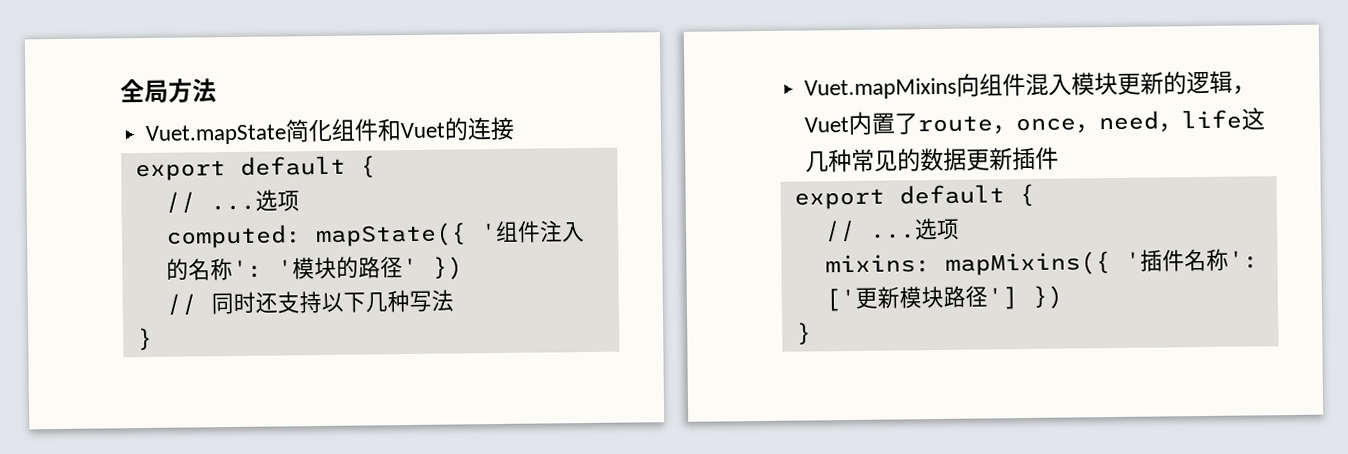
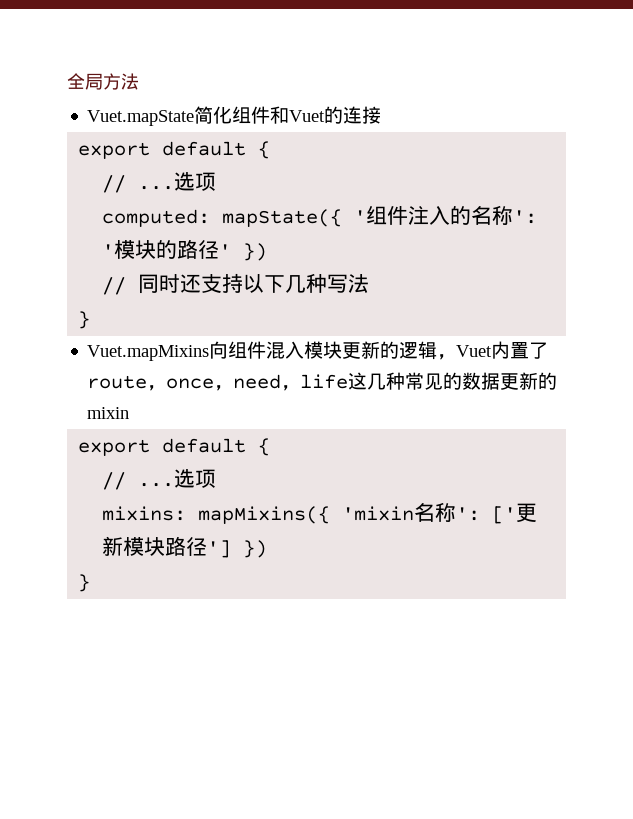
- Vuet.mapMixins向组件混入模块更新的逻辑，Vuet内置了route，once，need，life这几种常见的数据更新插件
+ Vuet.mapMixins向组件混入模块更新的逻辑，Vuet内置了route，once，need，life这几种常见的数据更新的mixin
- mixins: mapMixins({ '插件名称': ['更新模块路径'] })
+ mixins: mapMixins({ 'mixin名称': ['更新模块路径'] })

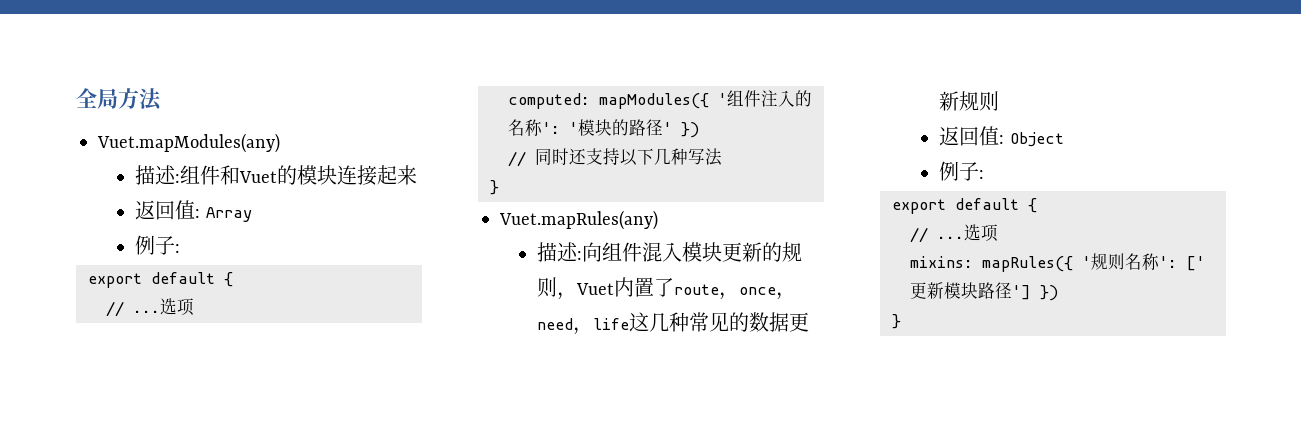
- Vuet.mapState简化组件和Vuet的连接
+ Vuet.mapModules(any)
+ 描述:组件和Vuet的模块连接起来
+ 返回值: Array
+ 例子:
- computed: mapState({ '组件注入的名称': '模块的路径' })
+ computed: mapModules({ '组件注入的名称': '模块的路径' })
- Vuet.mapMixins向组件混入模块更新的逻辑，Vuet内置了route，once，need，life这几种常见的数据更新的mixin
+ Vuet.mapRules(any)
+ 描述:向组件混入模块更新的规则，Vuet内置了route，once，need，life这几种常见的数据更新规则
+ 返回值: Object
+ 例子:
- mixins: mapMixins({ 'mixin名称': ['更新模块路径'] })
+ mixins: mapRules({ '规则名称': ['更新模块路径'] })

